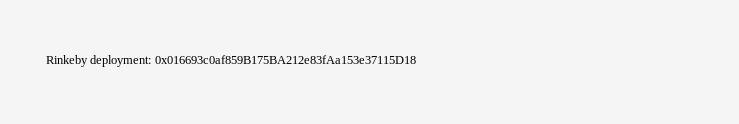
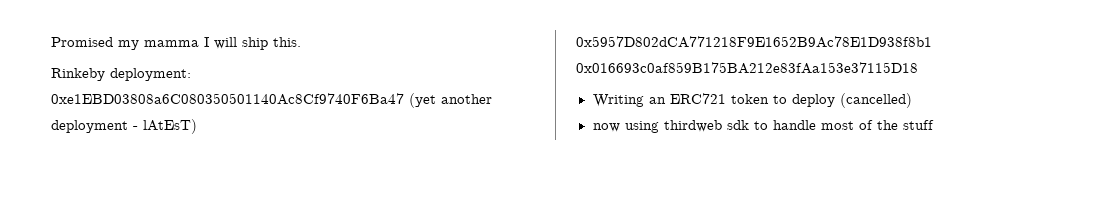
- Rinkeby deployment: 0x016693c0af859B175BA212e83fAa153e37115D18
+ Promised my mamma I will ship this.
+ Rinkeby deployment: 0xe1EBD03808a6C080350501140Ac8Cf9740F6Ba47 (yet another deployment - lAtEsT) 0x5957D802dCA771218F9E1652B9Ac78E1D938f8b1 0x016693c0af859B175BA212e83fAa153e37115D18
+ Writing an ERC721 token to deploy (cancelled)
+ now using thirdweb sdk to handle most of the stuff

